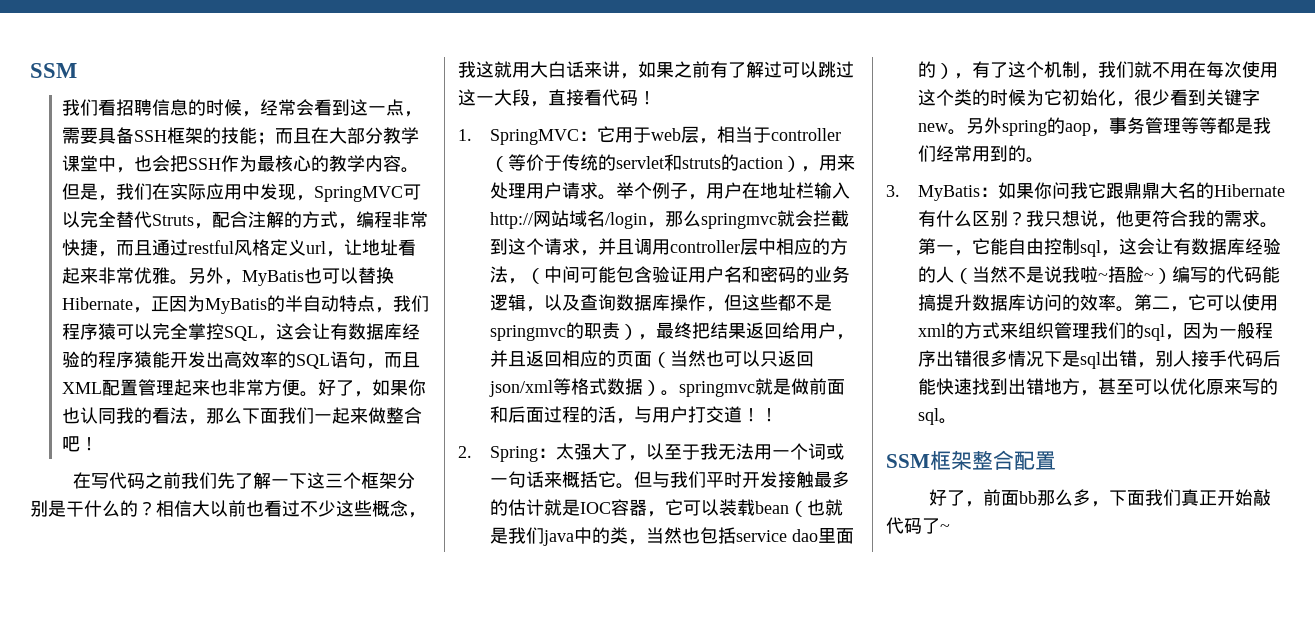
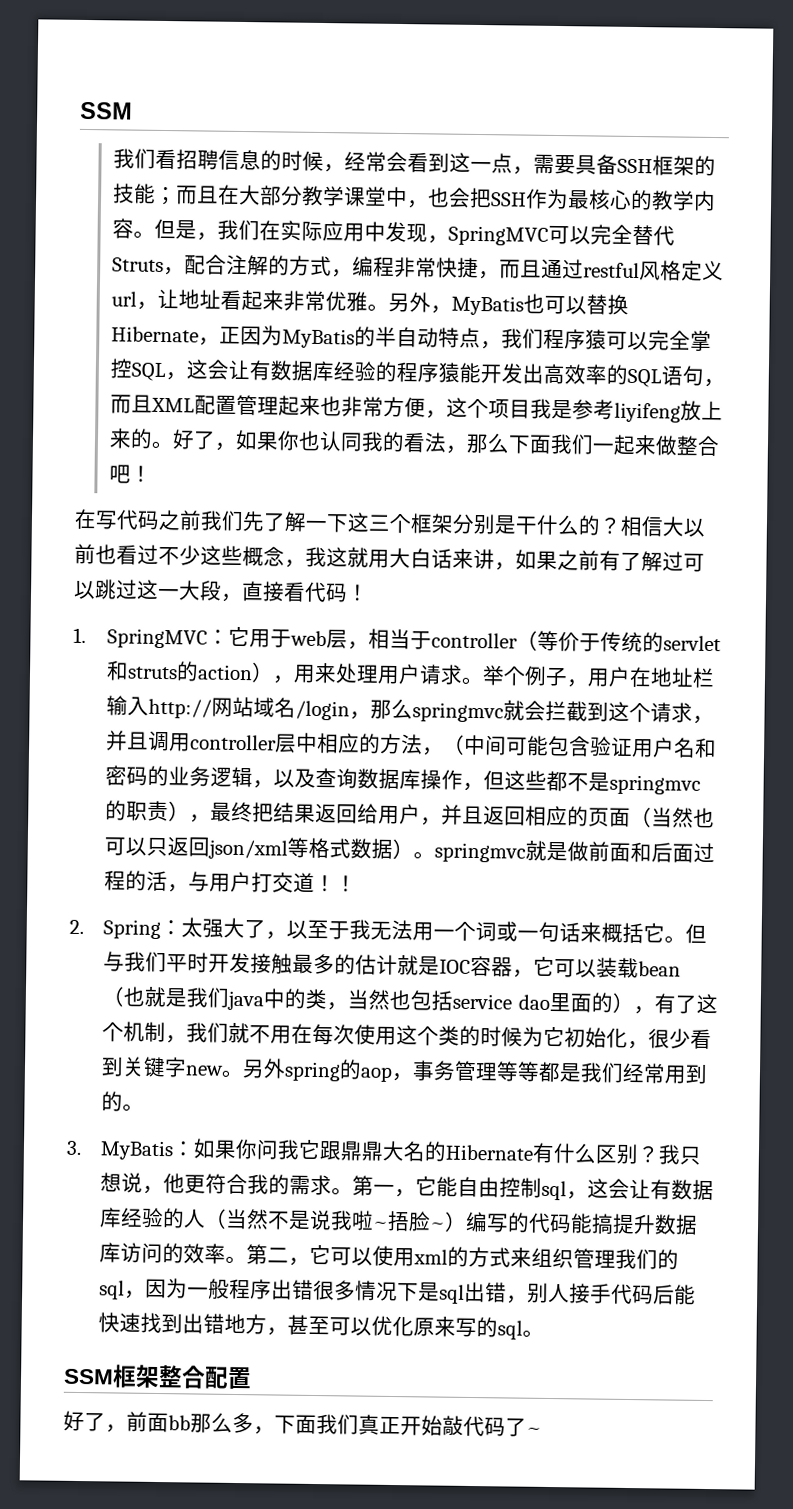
- 另外，MyBatis也可以替换Hibernate，正因为MyBatis的半自动特点，我们程序猿可以完全掌控SQL，这会让有数据库经验的程序猿能开发出高效率的SQL语句，而且XML配置管理起来也非常方便。
+ 另外，MyBatis也可以替换Hibernate，正因为MyBatis的半自动特点，我们程序猿可以完全掌控SQL，这会让有数据库经验的程序猿能开发出高效率的SQL语句，而且XML配置管理起来也非常方便，这个项目我是参考liyifeng放上来的。

